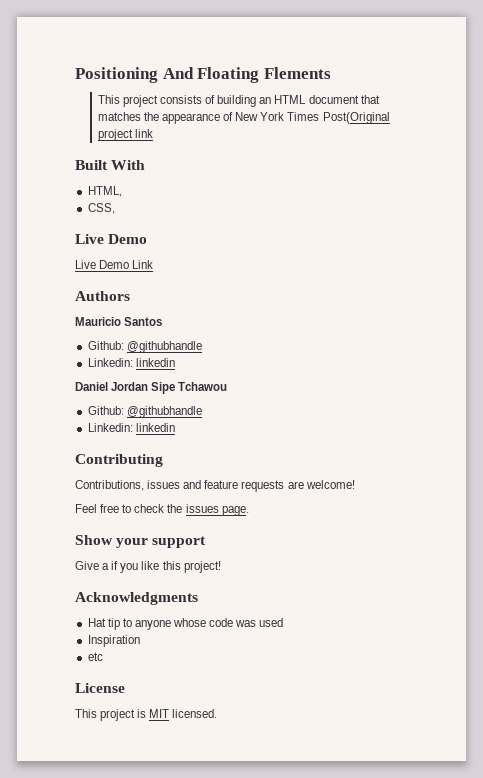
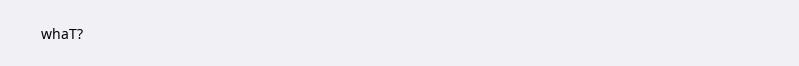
- Positioning And Floating Flements
- This project consists of building an HTML document that matches the appearance of New York Times Post(Original project link
- Built With
- HTML,
- CSS,
- Live Demo
- Live Demo Link
- Authors
- Mauricio Santos
- Github: @githubhandle
- Linkedin: linkedin
- Daniel Jordan Sipe Tchawou
- Github: @githubhandle
- Linkedin: linkedin
- Contributing
- Contributions, issues and feature requests are welcome!
- Feel free to check the issues page.
- Show your support
- Give a if you like this project!
- Acknowledgments
- Hat tip to anyone whose code was used
- Inspiration
- etc
- License
- This project is MIT licensed.
+ whaT?

